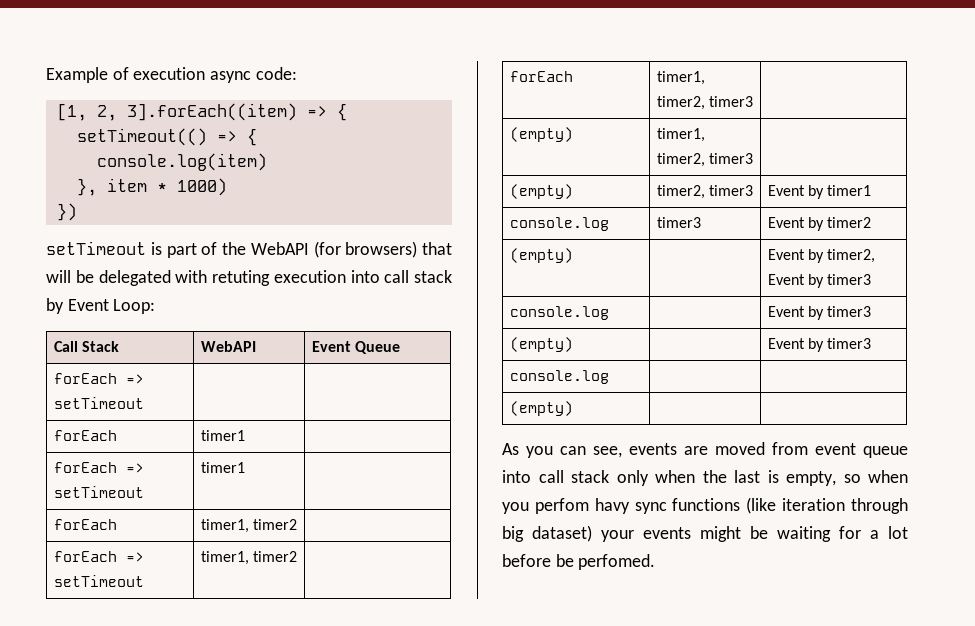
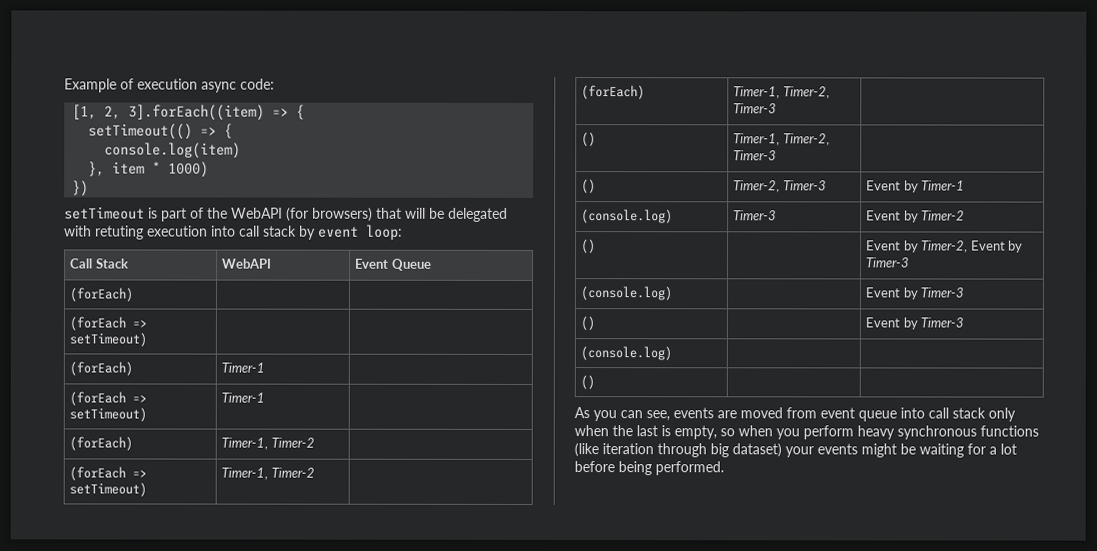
- setTimeout is part of the WebAPI (for browsers) that will be delegated with retuting execution into call stack by Event Loop:
+ setTimeout is part of the WebAPI (for browsers) that will be delegated with retuting execution into call stack by event loop:
- forEach => setTimeout | |
- forEach | timer1 |
- forEach => setTimeout | timer1 |
- forEach | timer1, timer2 |
- forEach => setTimeout | timer1, timer2 |
- forEach | timer1, timer2, timer3 |
- (empty) | timer1, timer2, timer3 |
- (empty) | timer2, timer3 | Event by timer1
- console.log | timer3 | Event by timer2
- (empty) | | Event by timer2, Event by timer3
- console.log | | Event by timer3
- (empty) | | Event by timer3
- console.log | |
- (empty) | |
+ (forEach) | |
+ (forEach => setTimeout) | |
+ (forEach) | Timer-1 |
+ (forEach => setTimeout) | Timer-1 |
+ (forEach) | Timer-1, Timer-2 |
+ (forEach => setTimeout) | Timer-1, Timer-2 |
+ (forEach) | Timer-1, Timer-2, Timer-3 |
+ () | Timer-1, Timer-2, Timer-3 |
+ () | Timer-2, Timer-3 | Event by Timer-1
+ (console.log) | Timer-3 | Event by Timer-2
+ () | | Event by Timer-2, Event by Timer-3
+ (console.log) | | Event by Timer-3
+ () | | Event by Timer-3
+ (console.log) | |
+ () | |
- As you can see, events are moved from event queue into call stack only when the last is empty, so when you perfom havy sync functions (like iteration through big dataset) your events might be waiting for a lot before be perfomed.
+ As you can see, events are moved from event queue into call stack only when the last is empty, so when you perform heavy synchronous functions (like iteration through big dataset) your events might be waiting for a lot before being performed.

